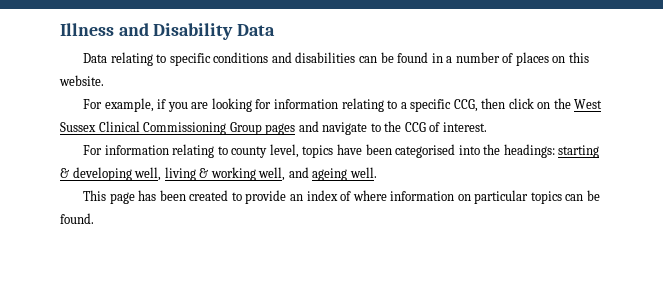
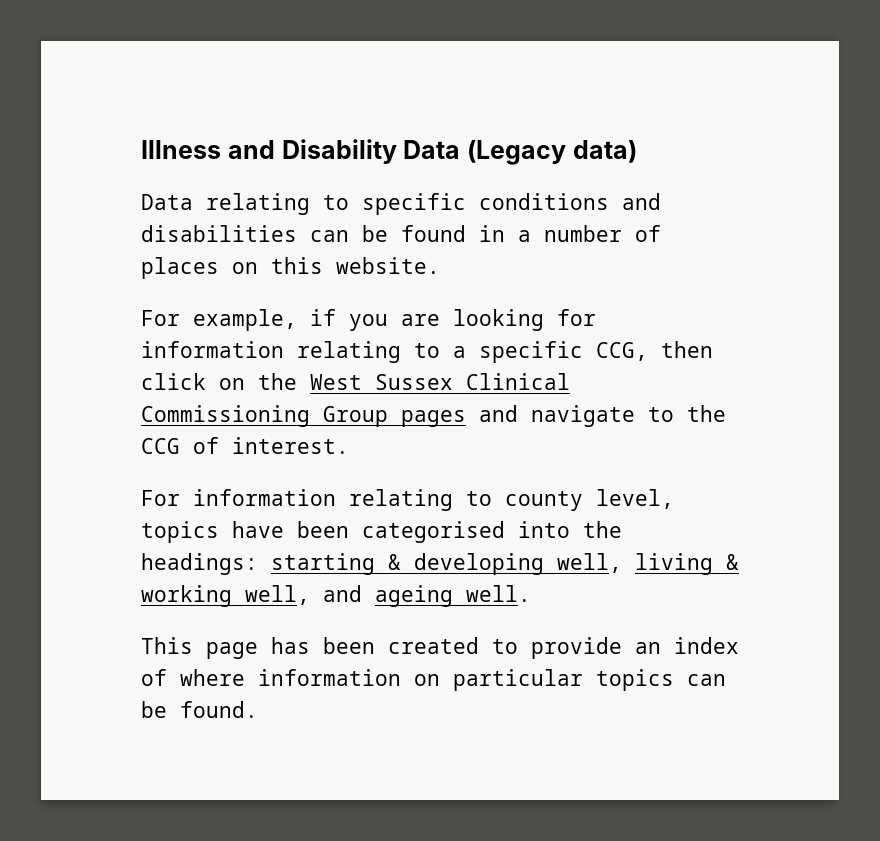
- Illness and Disability Data
+ Illness and Disability Data (Legacy data)

